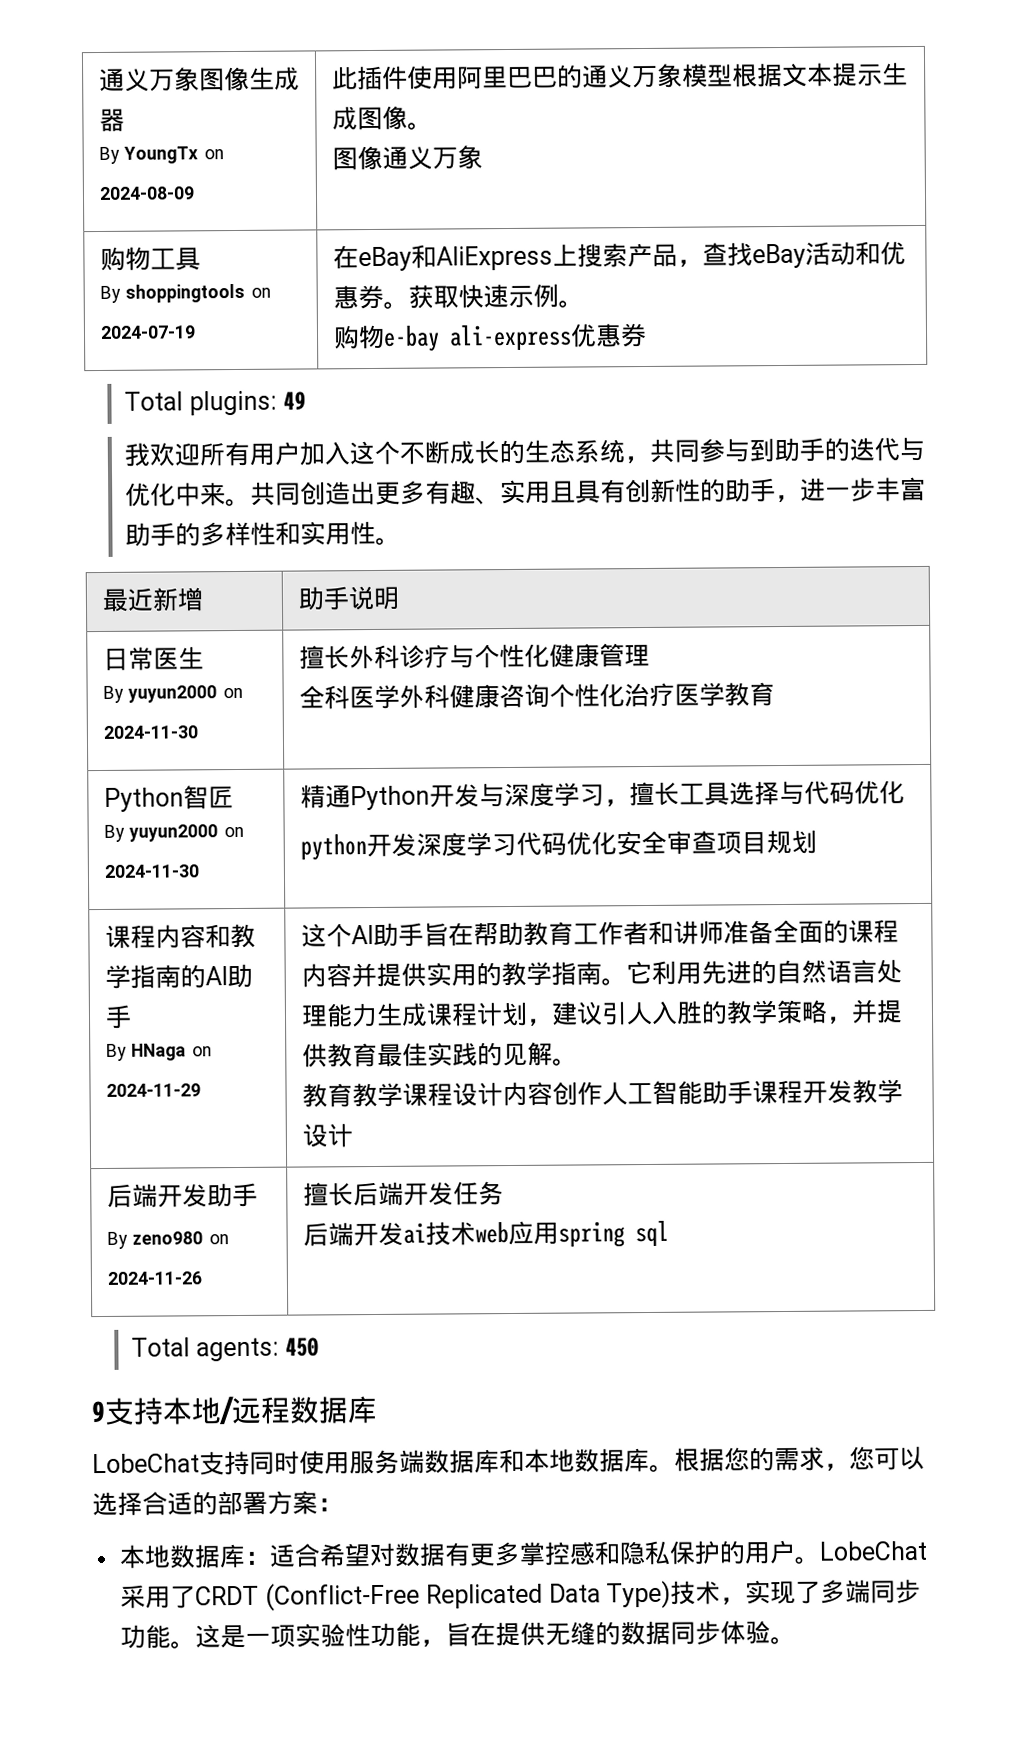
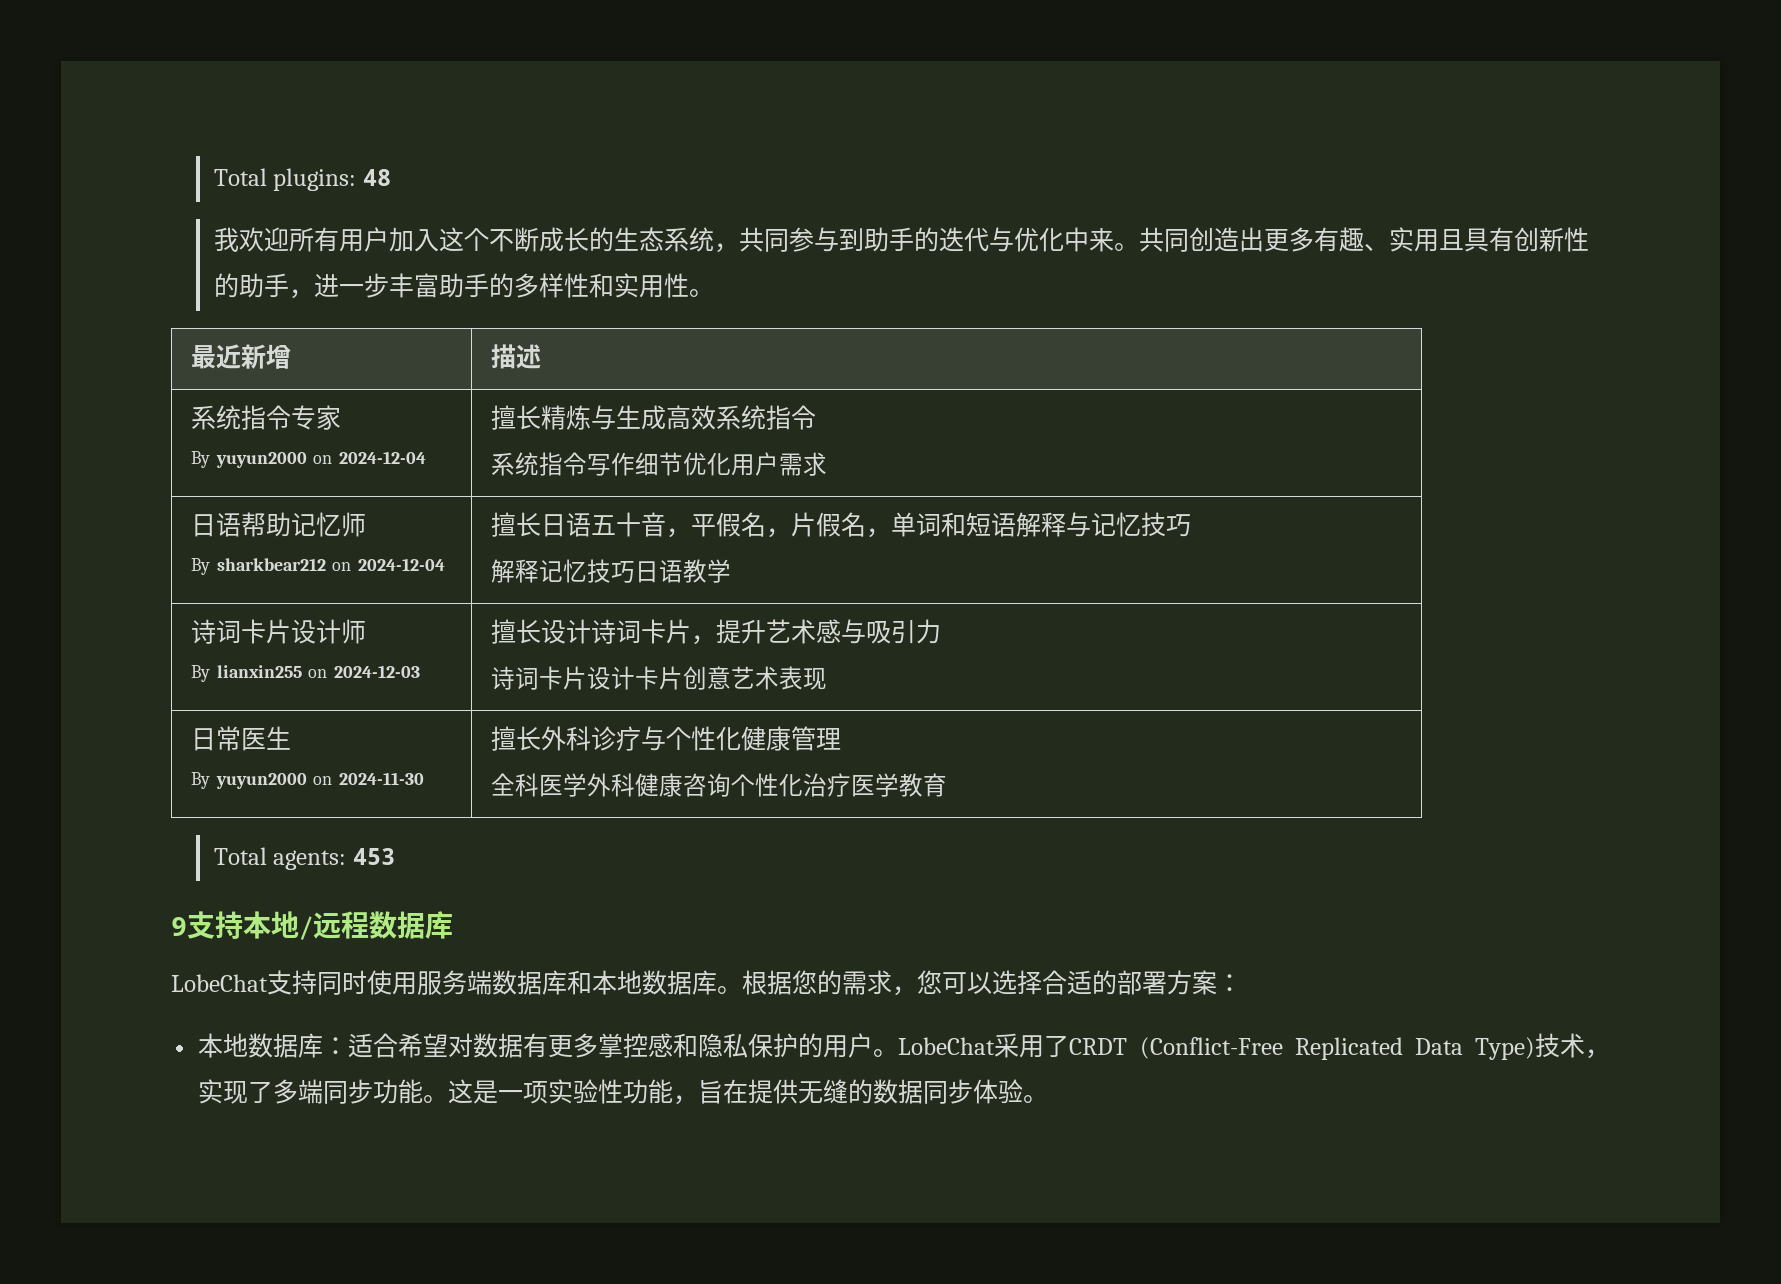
- 通义万象图像生成器
- By YoungTx on 2024-08-09 | 此插件使用阿里巴巴的通义万象模型根据文本提示生成图像。
- 图像通义万象
- 购物工具
- By shoppingtools on 2024-07-19 | 在eBay和AliExpress上搜索产品，查找eBay活动和优惠券。获取快速示例。
- 购物e-bay ali-express优惠券
- Total plugins: 49
+ Total plugins: 48
- 最近新增 | 助手说明
+ 最近新增 | 描述
+ 系统指令专家
+ By yuyun2000 on 2024-12-04 | 擅长精炼与生成高效系统指令
+ 系统指令写作细节优化用户需求
+ 日语帮助记忆师
+ By sharkbear212 on 2024-12-04 | 擅长日语五十音，平假名，片假名，单词和短语解释与记忆技巧
+ 解释记忆技巧日语教学
+ 诗词卡片设计师
+ By lianxin255 on 2024-12-03 | 擅长设计诗词卡片，提升艺术感与吸引力
+ 诗词卡片设计卡片创意艺术表现
- Python智匠
- By yuyun2000 on 2024-11-30 | 精通Python开发与深度学习，擅长工具选择与代码优化
- python开发深度学习代码优化安全审查项目规划
- 课程内容和教学指南的AI助手
- By HNaga on 2024-11-29 | 这个AI助手旨在帮助教育工作者和讲师准备全面的课程内容并提供实用的教学指南。它利用先进的自然语言处理能力生成课程计划，建议引人入胜的教学策略，并提供教育最佳实践的见解。
- 教育教学课程设计内容创作人工智能助手课程开发教学设计
- 后端开发助手
- By zeno980 on 2024-11-26 | 擅长后端开发任务
- 后端开发ai技术web应用spring sql
- Total agents: 450
+ Total agents: 453

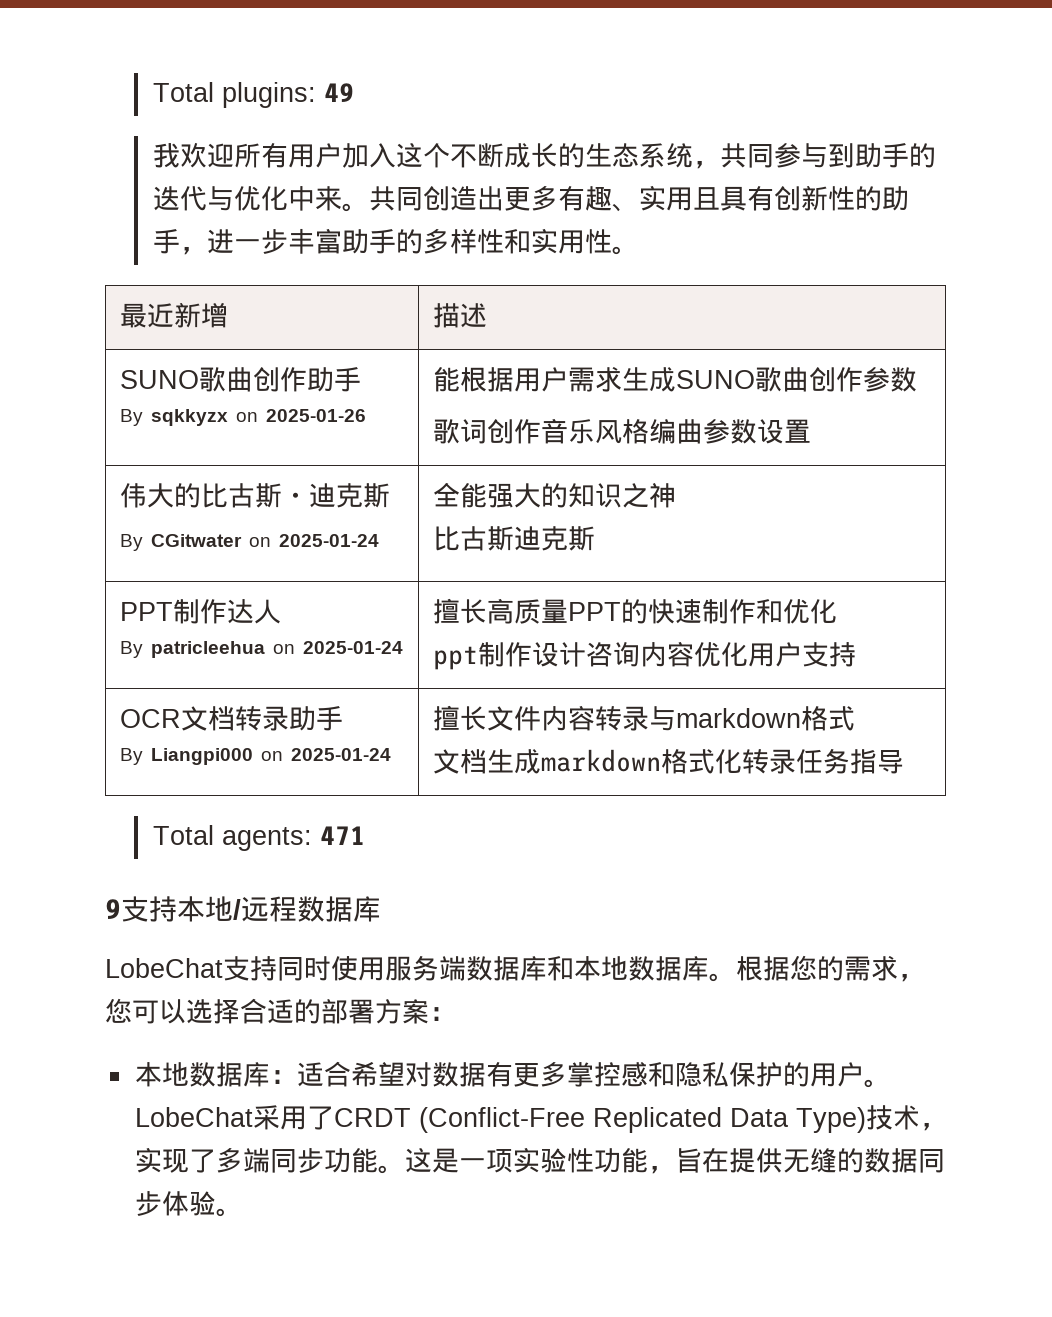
- Total plugins: 48
+ Total plugins: 49
- 系统指令专家
- By yuyun2000 on 2024-12-04 | 擅长精炼与生成高效系统指令
- 系统指令写作细节优化用户需求
- 日语帮助记忆师
- By sharkbear212 on 2024-12-04 | 擅长日语五十音，平假名，片假名，单词和短语解释与记忆技巧
- 解释记忆技巧日语教学
- 诗词卡片设计师
- By lianxin255 on 2024-12-03 | 擅长设计诗词卡片，提升艺术感与吸引力
- 诗词卡片设计卡片创意艺术表现
- 日常医生
- By yuyun2000 on 2024-11-30 | 擅长外科诊疗与个性化健康管理
- 全科医学外科健康咨询个性化治疗医学教育
+ SUNO歌曲创作助手
+ By sqkkyzx on 2025-01-26 | 能根据用户需求生成SUNO歌曲创作参数
+ 歌词创作音乐风格编曲参数设置
+ 伟大的比古斯・迪克斯
+ By CGitwater on 2025-01-24 | 全能强大的知识之神
+ 比古斯迪克斯
+ PPT制作达人
+ By patricleehua on 2025-01-24 | 擅长高质量PPT的快速制作和优化
+ ppt制作设计咨询内容优化用户支持
+ OCR文档转录助手
+ By Liangpi000 on 2025-01-24 | 擅长文件内容转录与markdown格式
+ 文档生成markdown格式化转录任务指导
- Total agents: 453
+ Total agents: 471

